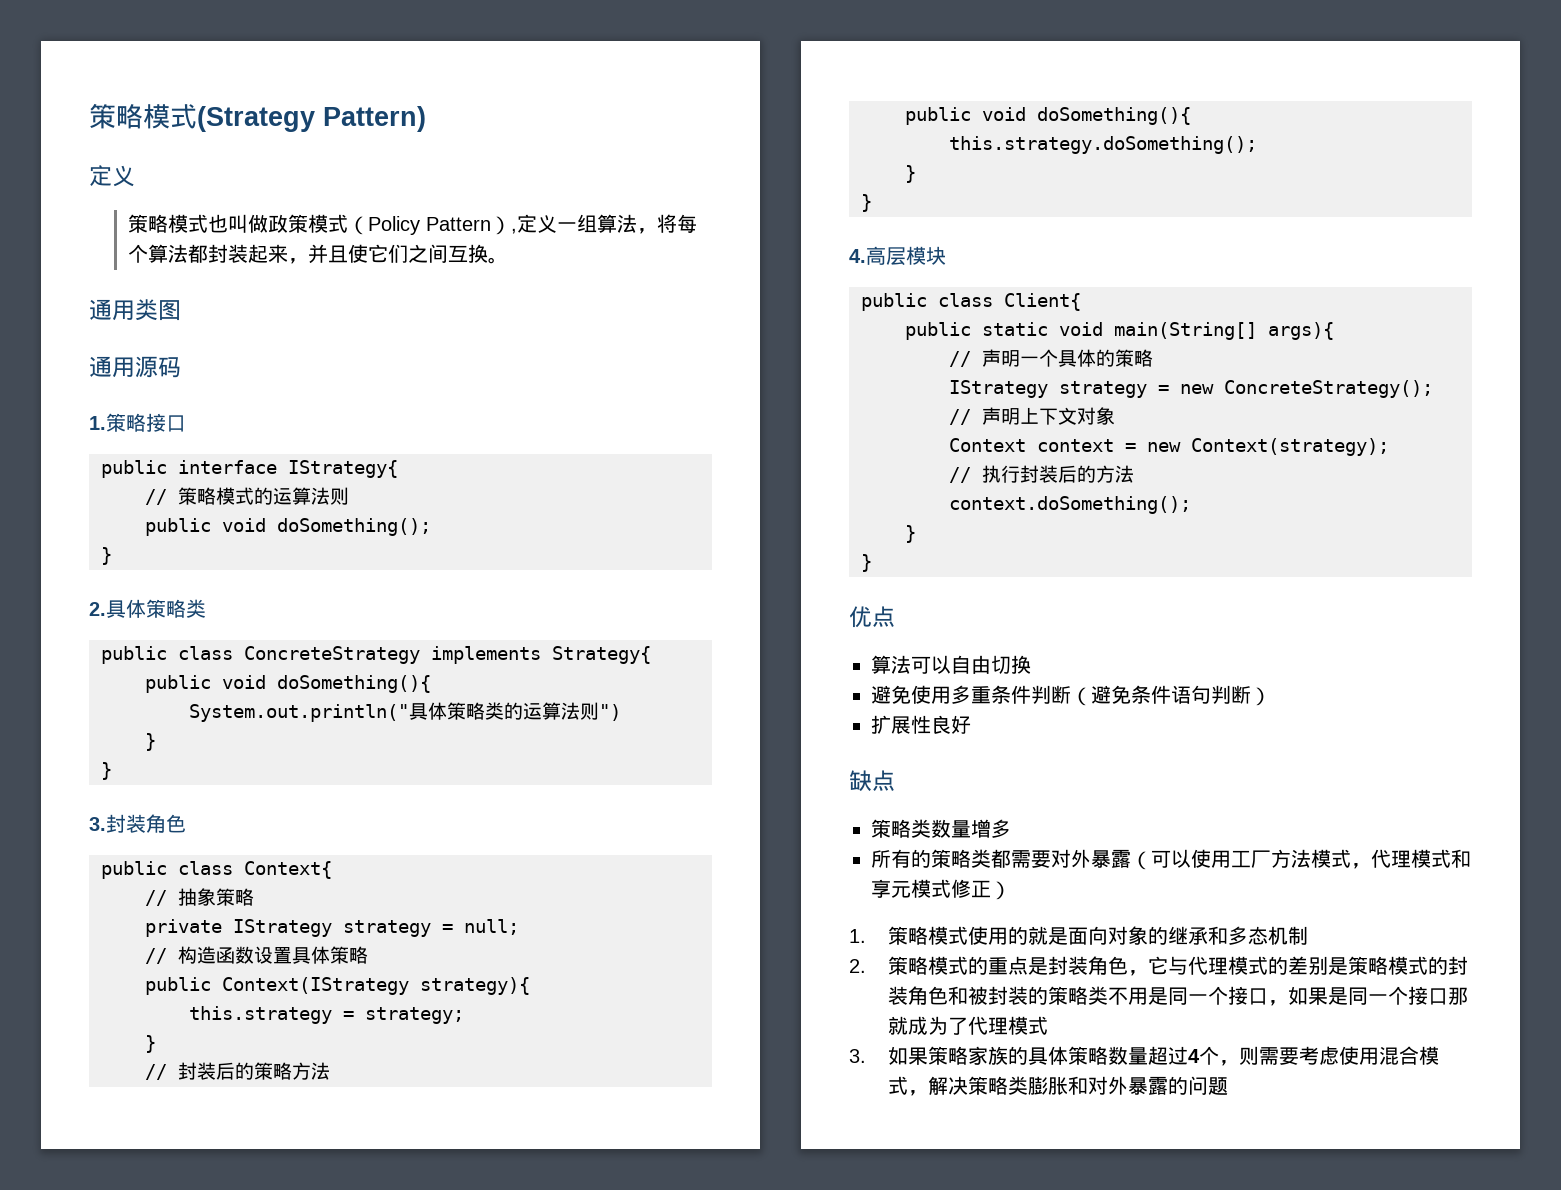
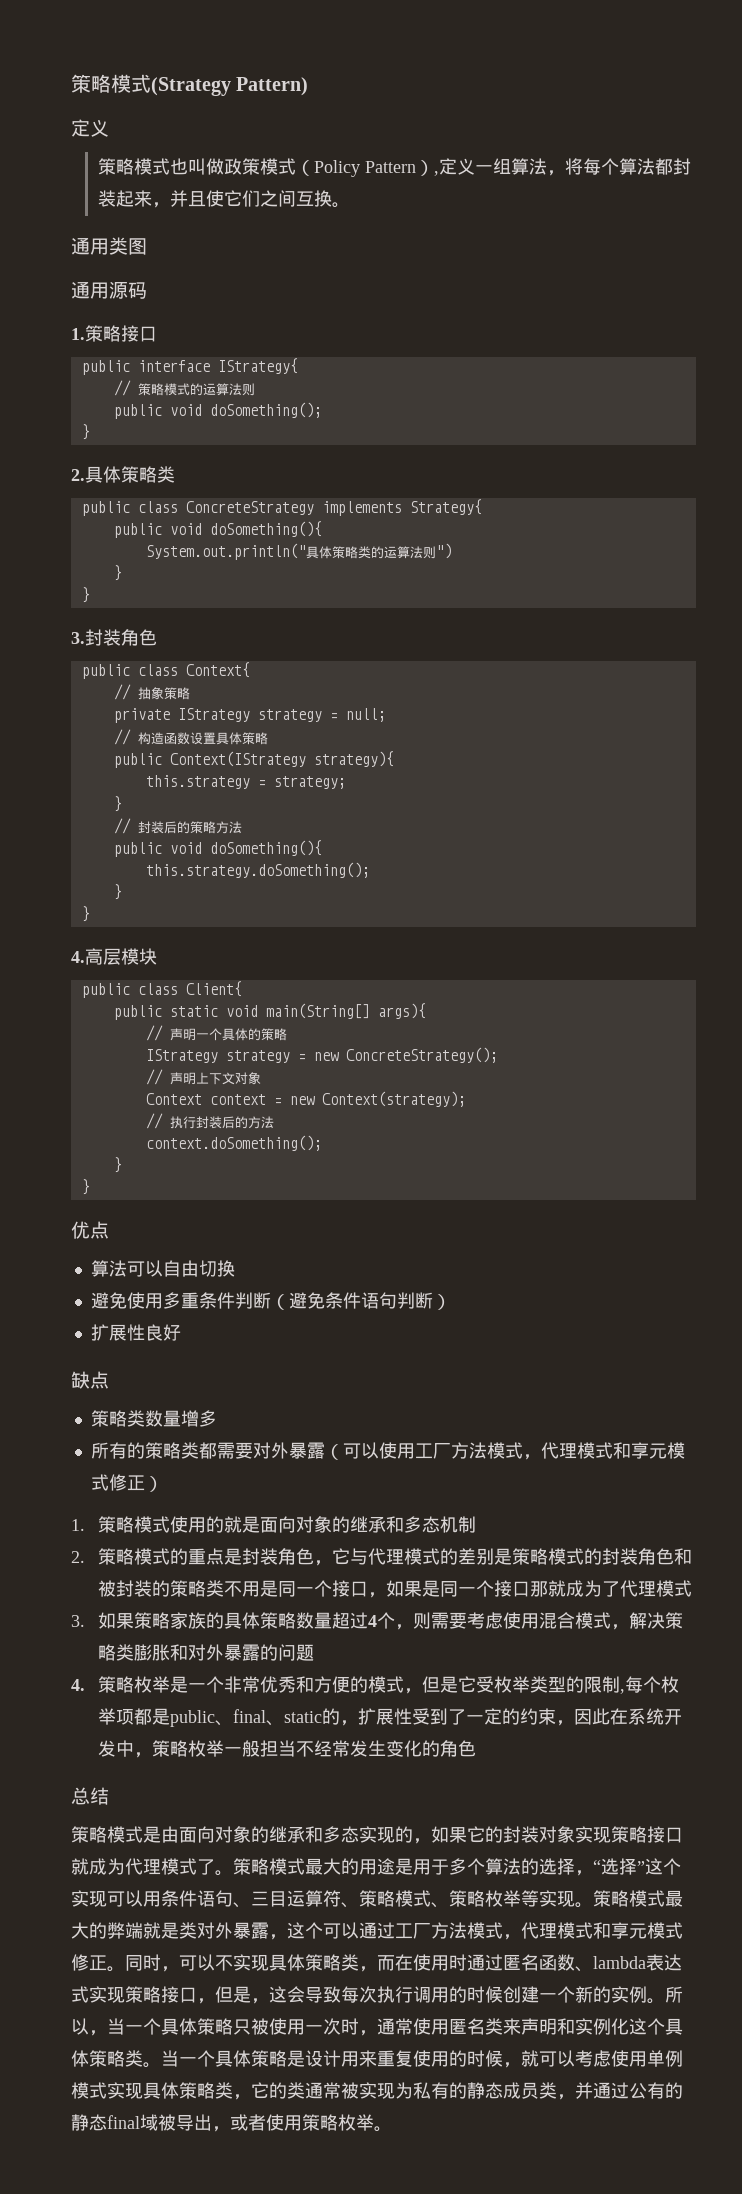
+ 4.策略枚举是一个非常优秀和方便的模式，但是它受枚举类型的限制,每个枚举项都是public、final、static的，扩展性受到了一定的约束，因此在系统开发中，策略枚举一般担当不经常发生变化的角色
+ 总结
+ 策略模式是由面向对象的继承和多态实现的，如果它的封装对象实现策略接口就成为代理模式了。策略模式最大的用途是用于多个算法的选择，“选择”这个实现可以用条件语句、三目运算符、策略模式、策略枚举等实现。策略模式最大的弊端就是类对外暴露，这个可以通过工厂方法模式，代理模式和享元模式修正。同时，可以不实现具体策略类，而在使用时通过匿名函数、lambda表达式实现策略接口，但是，这会导致每次执行调用的时候创建一个新的实例。所以，当一个具体策略只被使用一次时，通常使用匿名类来声明和实例化这个具体策略类。当一个具体策略是设计用来重复使用的时候，就可以考虑使用单例模式实现具体策略类，它的类通常被实现为私有的静态成员类，并通过公有的静态final域被导出，或者使用策略枚举。

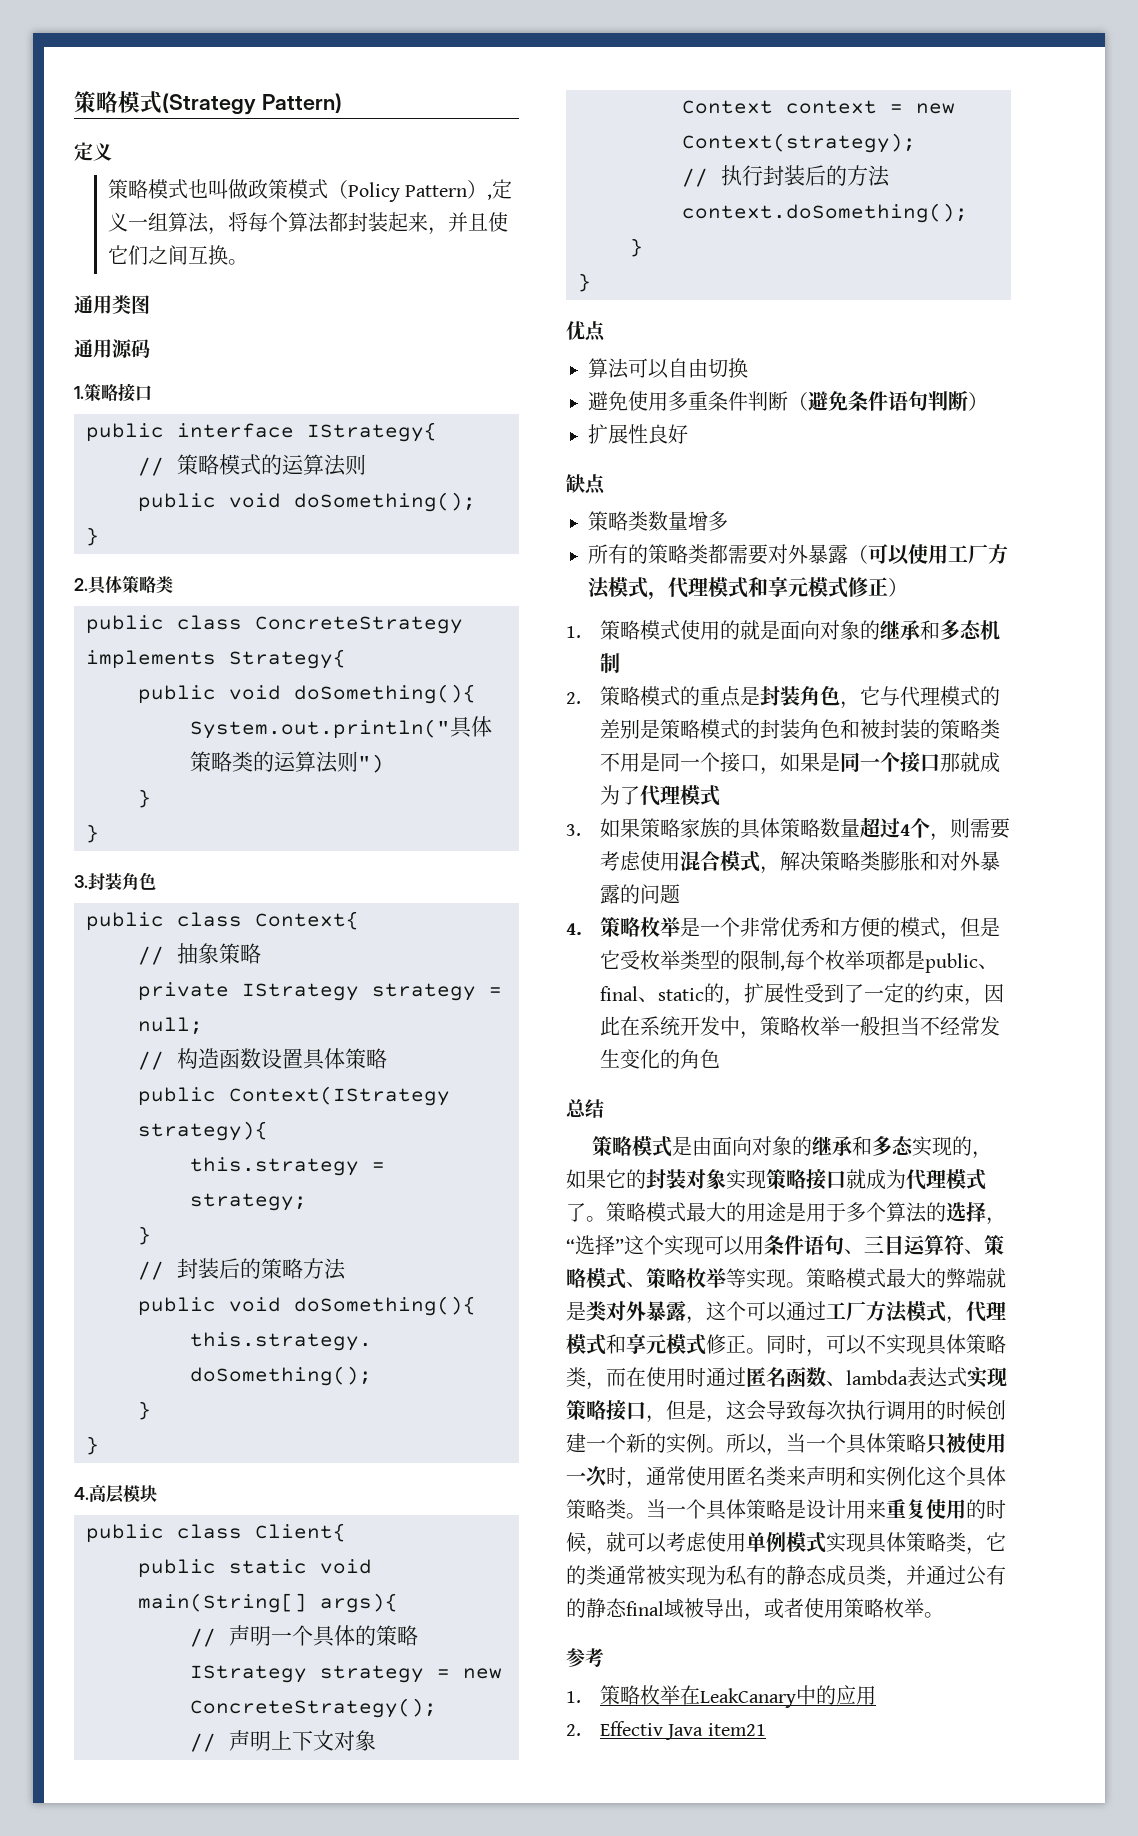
+ 参考
+ 1.策略枚举在LeakCanary中的应用
+ 2. Effectiv Java item21

